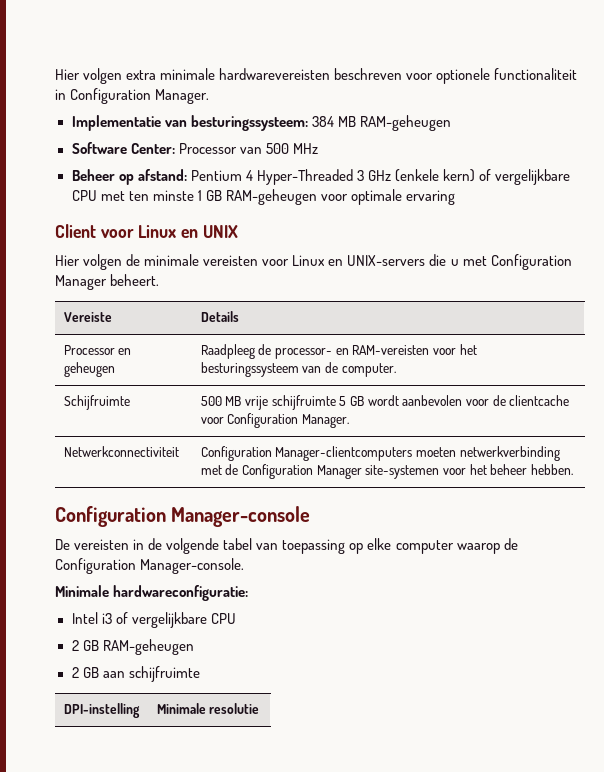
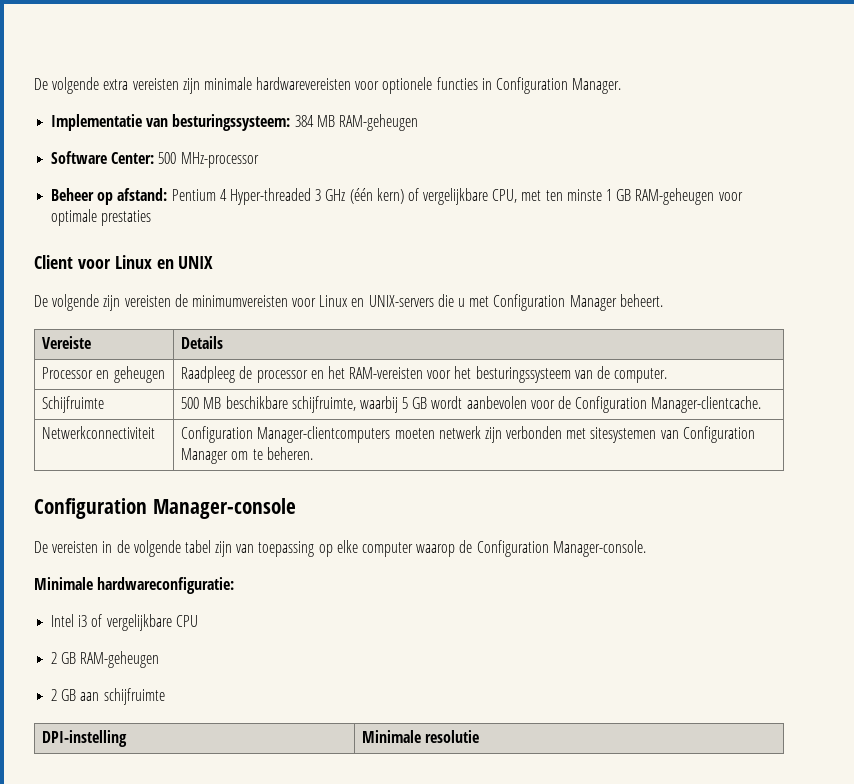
- Hier volgen extra minimale hardwarevereisten beschreven voor optionele functionaliteit in Configuration Manager.
+ De volgende extra vereisten zijn minimale hardwarevereisten voor optionele functies in Configuration Manager.
- Software Center: Processor van 500 MHz
+ Software Center: 500 MHz-processor
- Beheer op afstand: Pentium 4 Hyper-Threaded 3 GHz (enkele kern) of vergelijkbare CPU met ten minste 1 GB RAM-geheugen voor optimale ervaring
+ Beheer op afstand: Pentium 4 Hyper-threaded 3 GHz (één kern) of vergelijkbare CPU, met ten minste 1 GB RAM-geheugen voor optimale prestaties
- Hier volgen de minimale vereisten voor Linux en UNIX-servers die u met Configuration Manager beheert.
+ De volgende zijn vereisten de minimumvereisten voor Linux en UNIX-servers die u met Configuration Manager beheert.
- Processor en geheugen | Raadpleeg de processor- en RAM-vereisten voor het besturingssysteem van de computer.
+ Processor en geheugen | Raadpleeg de processor en het RAM-vereisten voor het besturingssysteem van de computer.
- Schijfruimte | 500 MB vrije schijfruimte 5 GB wordt aanbevolen voor de clientcache voor Configuration Manager.
+ Schijfruimte | 500 MB beschikbare schijfruimte, waarbij 5 GB wordt aanbevolen voor de Configuration Manager-clientcache.
- Netwerkconnectiviteit | Configuration Manager-clientcomputers moeten netwerkverbinding met de Configuration Manager site-systemen voor het beheer hebben.
+ Netwerkconnectiviteit | Configuration Manager-clientcomputers moeten netwerk zijn verbonden met sitesystemen van Configuration Manager om te beheren.
- De vereisten in de volgende tabel van toepassing op elke computer waarop de Configuration Manager-console.
+ De vereisten in de volgende tabel zijn van toepassing op elke computer waarop de Configuration Manager-console.

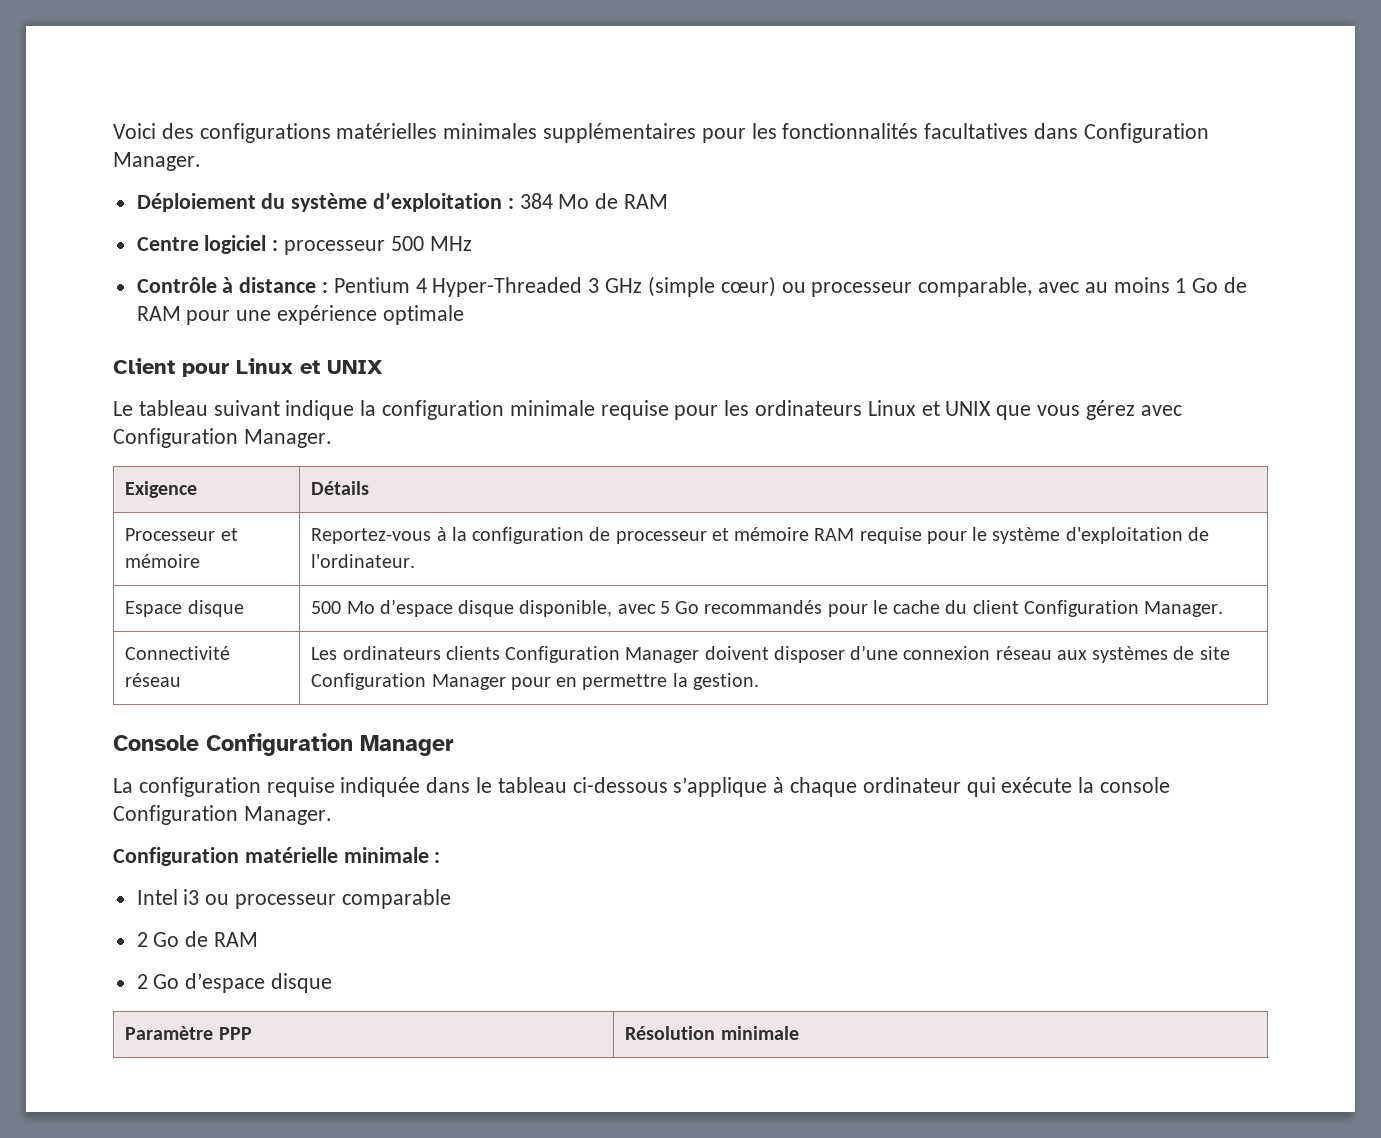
- De volgende extra vereisten zijn minimale hardwarevereisten voor optionele functies in Configuration Manager.
- Implementatie van besturingssysteem: 384 MB RAM-geheugen
- Software Center: 500 MHz-processor
- Beheer op afstand: Pentium 4 Hyper-threaded 3 GHz (één kern) of vergelijkbare CPU, met ten minste 1 GB RAM-geheugen voor optimale prestaties
+ Voici des configurations matérielles minimales supplémentaires pour les fonctionnalités facultatives dans Configuration Manager.
+ Déploiement du système d’exploitation : 384 Mo de RAM
+ Centre logiciel : processeur 500 MHz
+ Contrôle à distance : Pentium 4 Hyper-Threaded 3 GHz (simple cœur) ou processeur comparable, avec au moins 1 Go de RAM pour une expérience optimale
- Client voor Linux en UNIX
- De volgende zijn vereisten de minimumvereisten voor Linux en UNIX-servers die u met Configuration Manager beheert.
- Vereiste | Details
- Processor en geheugen | Raadpleeg de processor en het RAM-vereisten voor het besturingssysteem van de computer.
- Schijfruimte | 500 MB beschikbare schijfruimte, waarbij 5 GB wordt aanbevolen voor de Configuration Manager-clientcache.
- Netwerkconnectiviteit | Configuration Manager-clientcomputers moeten netwerk zijn verbonden met sitesystemen van Configuration Manager om te beheren.
- Configuration Manager-console
- De vereisten in de volgende tabel zijn van toepassing op elke computer waarop de Configuration Manager-console.
- Minimale hardwareconfiguratie:
- Intel i3 of vergelijkbare CPU
- 2 GB RAM-geheugen
- 2 GB aan schijfruimte
- DPI-instelling | Minimale resolutie
+ Client pour Linux et UNIX
+ Le tableau suivant indique la configuration minimale requise pour les ordinateurs Linux et UNIX que vous gérez avec Configuration Manager.
+ Exigence | Détails
+ Processeur et mémoire | Reportez-vous à la configuration de processeur et mémoire RAM requise pour le système d'exploitation de l'ordinateur.
+ Espace disque | 500 Mo d’espace disque disponible, avec 5 Go recommandés pour le cache du client Configuration Manager.
+ Connectivité réseau | Les ordinateurs clients Configuration Manager doivent disposer d’une connexion réseau aux systèmes de site Configuration Manager pour en permettre la gestion.
+ Console Configuration Manager
+ La configuration requise indiquée dans le tableau ci-dessous s’applique à chaque ordinateur qui exécute la console Configuration Manager.
+ Configuration matérielle minimale :
+ Intel i3 ou processeur comparable
+ 2 Go de RAM
+ 2 Go d’espace disque
+ Paramètre PPP | Résolution minimale

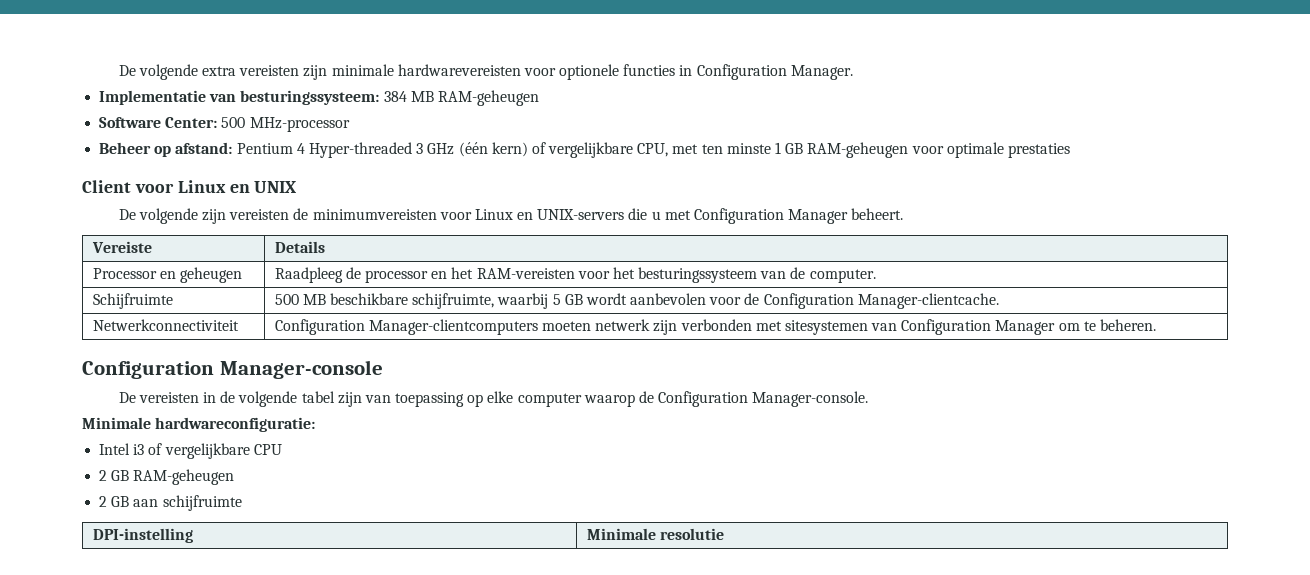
- Voici des configurations matérielles minimales supplémentaires pour les fonctionnalités facultatives dans Configuration Manager.
- Déploiement du système d’exploitation : 384 Mo de RAM
- Centre logiciel : processeur 500 MHz
- Contrôle à distance : Pentium 4 Hyper-Threaded 3 GHz (simple cœur) ou processeur comparable, avec au moins 1 Go de RAM pour une expérience optimale
+ De volgende extra vereisten zijn minimale hardwarevereisten voor optionele functies in Configuration Manager.
+ Implementatie van besturingssysteem: 384 MB RAM-geheugen
+ Software Center: 500 MHz-processor
+ Beheer op afstand: Pentium 4 Hyper-threaded 3 GHz (één kern) of vergelijkbare CPU, met ten minste 1 GB RAM-geheugen voor optimale prestaties
- Client pour Linux et UNIX
- Le tableau suivant indique la configuration minimale requise pour les ordinateurs Linux et UNIX que vous gérez avec Configuration Manager.
- Exigence | Détails
- Processeur et mémoire | Reportez-vous à la configuration de processeur et mémoire RAM requise pour le système d'exploitation de l'ordinateur.
- Espace disque | 500 Mo d’espace disque disponible, avec 5 Go recommandés pour le cache du client Configuration Manager.
- Connectivité réseau | Les ordinateurs clients Configuration Manager doivent disposer d’une connexion réseau aux systèmes de site Configuration Manager pour en permettre la gestion.
- Console Configuration Manager
- La configuration requise indiquée dans le tableau ci-dessous s’applique à chaque ordinateur qui exécute la console Configuration Manager.
- Configuration matérielle minimale :
- Intel i3 ou processeur comparable
- 2 Go de RAM
- 2 Go d’espace disque
- Paramètre PPP | Résolution minimale
+ Client voor Linux en UNIX
+ De volgende zijn vereisten de minimumvereisten voor Linux en UNIX-servers die u met Configuration Manager beheert.
+ Vereiste | Details
+ Processor en geheugen | Raadpleeg de processor en het RAM-vereisten voor het besturingssysteem van de computer.
+ Schijfruimte | 500 MB beschikbare schijfruimte, waarbij 5 GB wordt aanbevolen voor de Configuration Manager-clientcache.
+ Netwerkconnectiviteit | Configuration Manager-clientcomputers moeten netwerk zijn verbonden met sitesystemen van Configuration Manager om te beheren.
+ Configuration Manager-console
+ De vereisten in de volgende tabel zijn van toepassing op elke computer waarop de Configuration Manager-console.
+ Minimale hardwareconfiguratie:
+ Intel i3 of vergelijkbare CPU
+ 2 GB RAM-geheugen
+ 2 GB aan schijfruimte
+ DPI-instelling | Minimale resolutie

